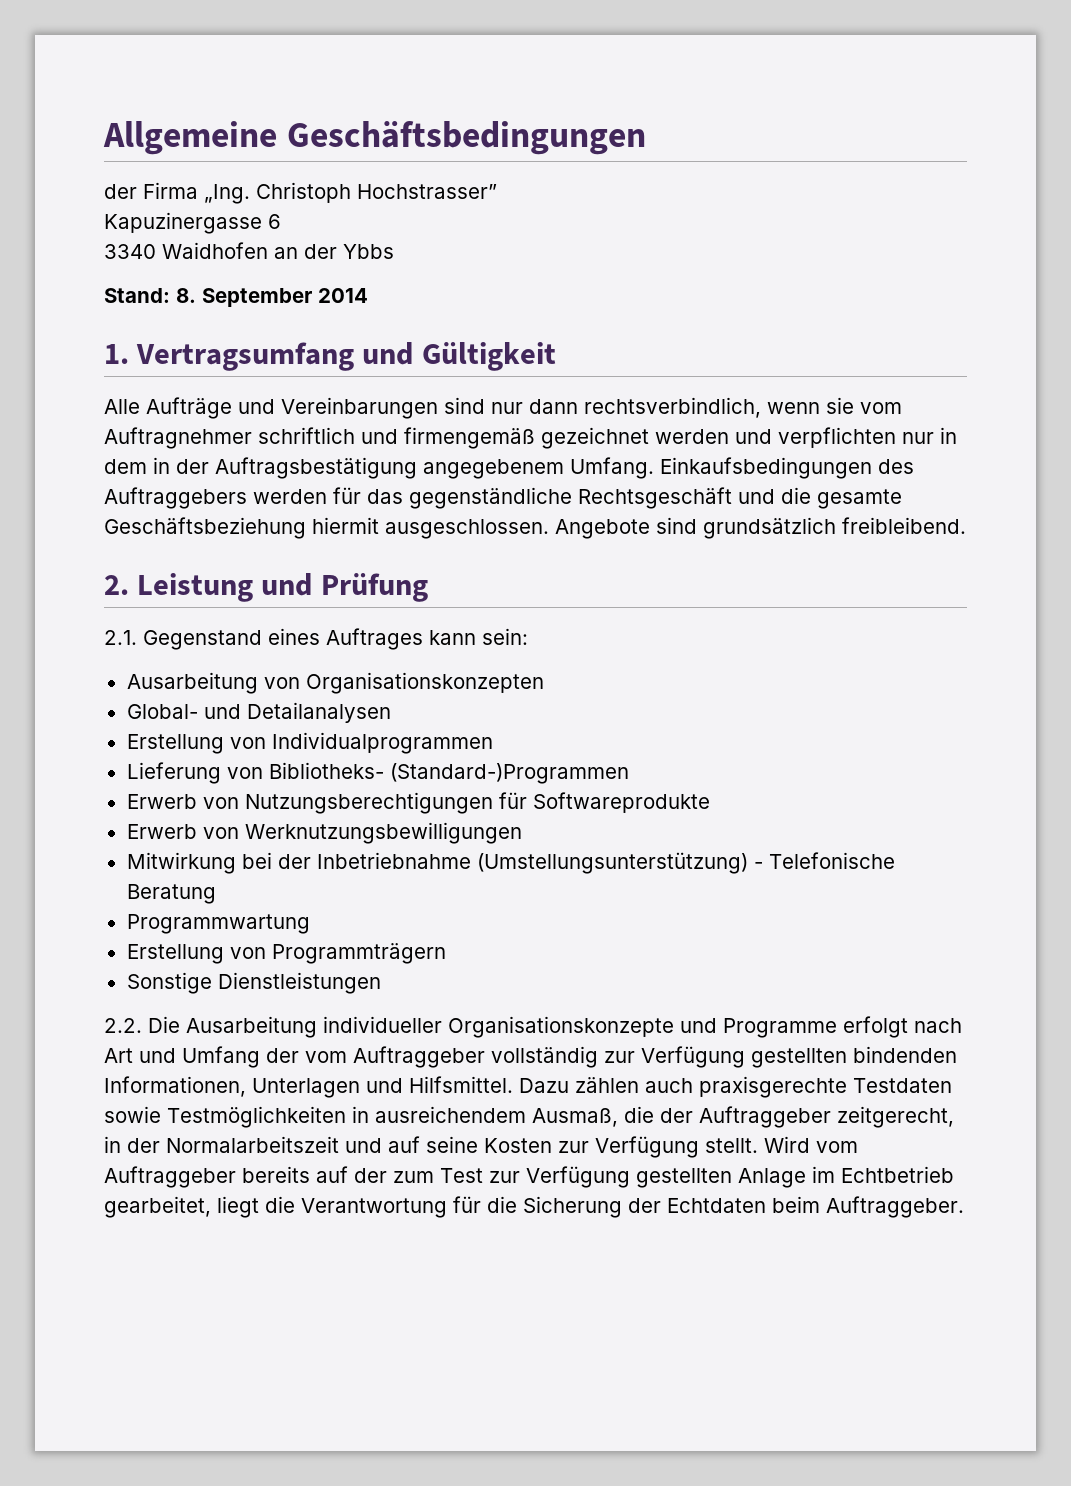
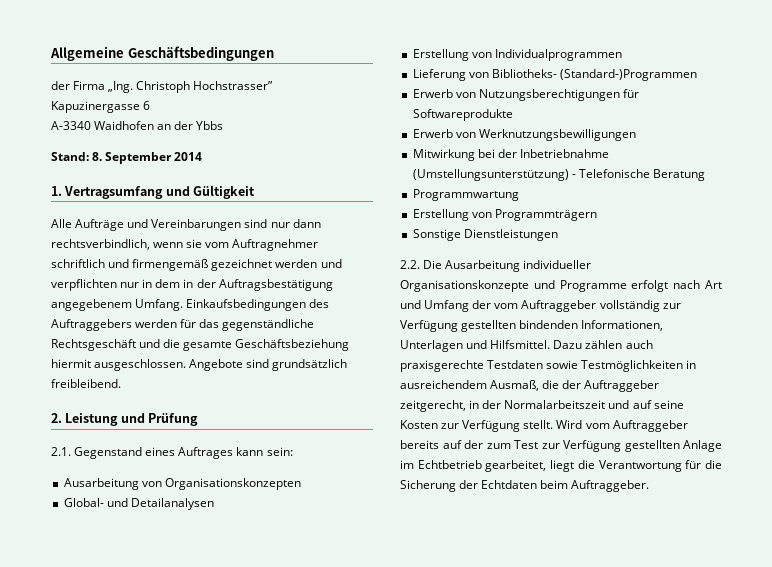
- 3340 Waidhofen an der Ybbs
+ A-3340 Waidhofen an der Ybbs

